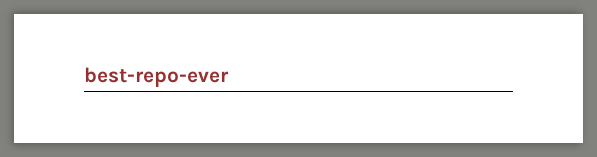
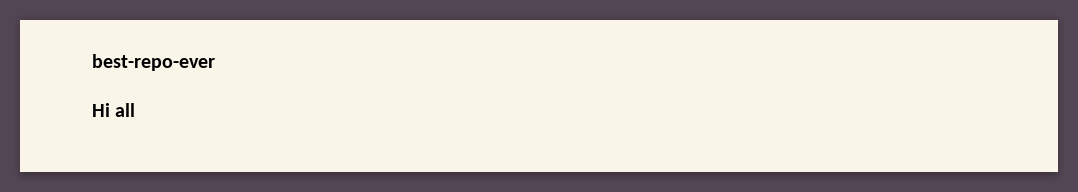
+ Hi all

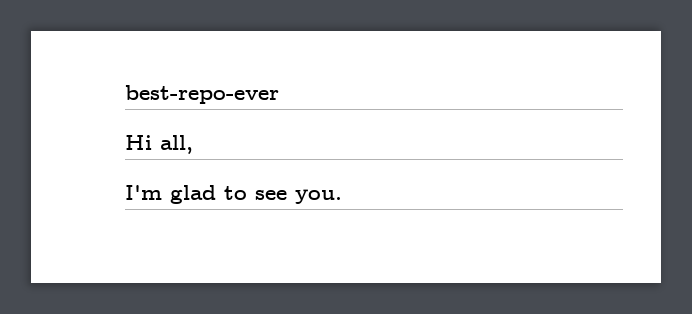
- Hi all
+ Hi all,
+ I'm glad to see you.

